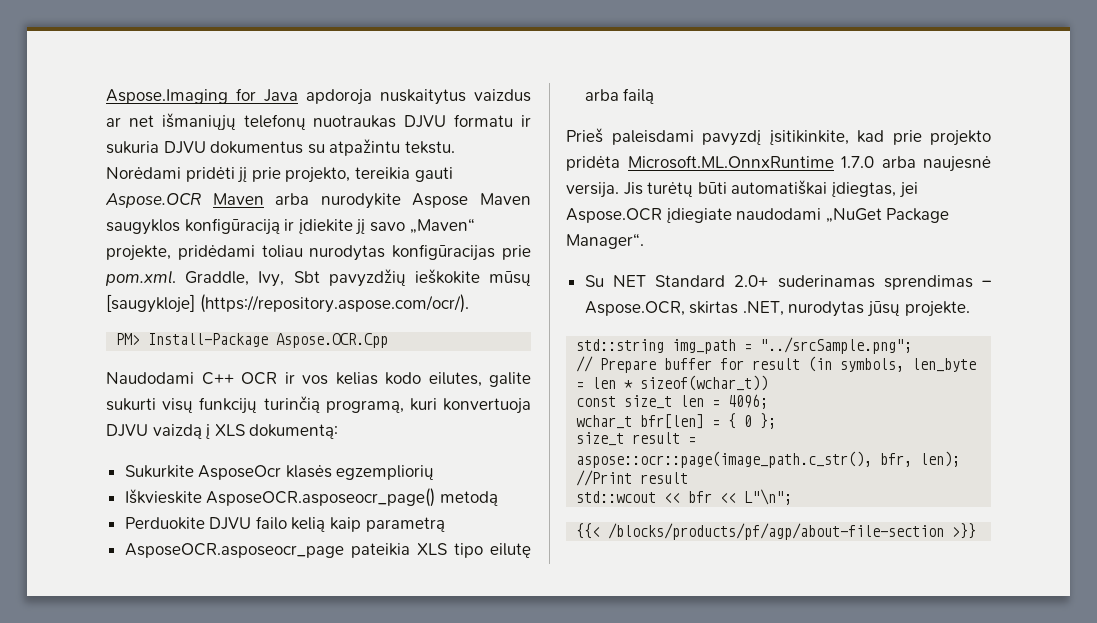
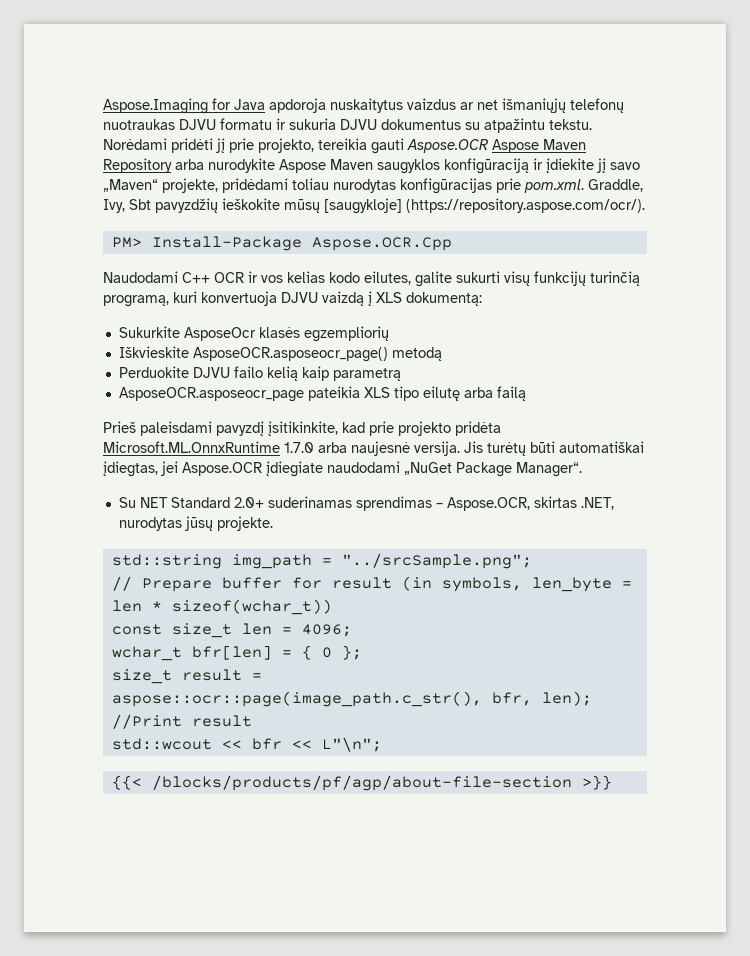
- Norėdami pridėti jį prie projekto, tereikia gauti Aspose.OCR Maven arba nurodykite Aspose Maven saugyklos konfigūraciją ir įdiekite jį savo „Maven“ projekte, pridėdami toliau nurodytas konfigūracijas prie pom.xml. Graddle, Ivy, Sbt pavyzdžių ieškokite mūsų [saugykloje] (https://repository.aspose.com/ocr/).
+ Norėdami pridėti jį prie projekto, tereikia gauti Aspose.OCR Aspose Maven Repository arba nurodykite Aspose Maven saugyklos konfigūraciją ir įdiekite jį savo „Maven“ projekte, pridėdami toliau nurodytas konfigūracijas prie pom.xml. Graddle, Ivy, Sbt pavyzdžių ieškokite mūsų [saugykloje] (https://repository.aspose.com/ocr/).

